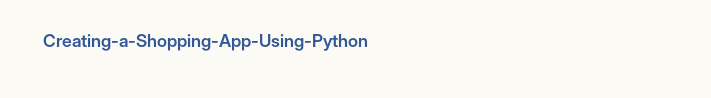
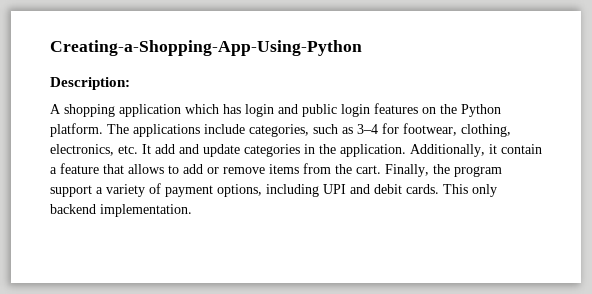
+ Description:
+ A shopping application which has login and public login features on the Python platform. The applications include categories, such as 3–4 for footwear, clothing, electronics, etc. It add and update categories in the application. Additionally, it contain a feature that allows to add or remove items from the cart. Finally, the program support a variety of payment options, including UPI and debit cards. This only backend implementation.

